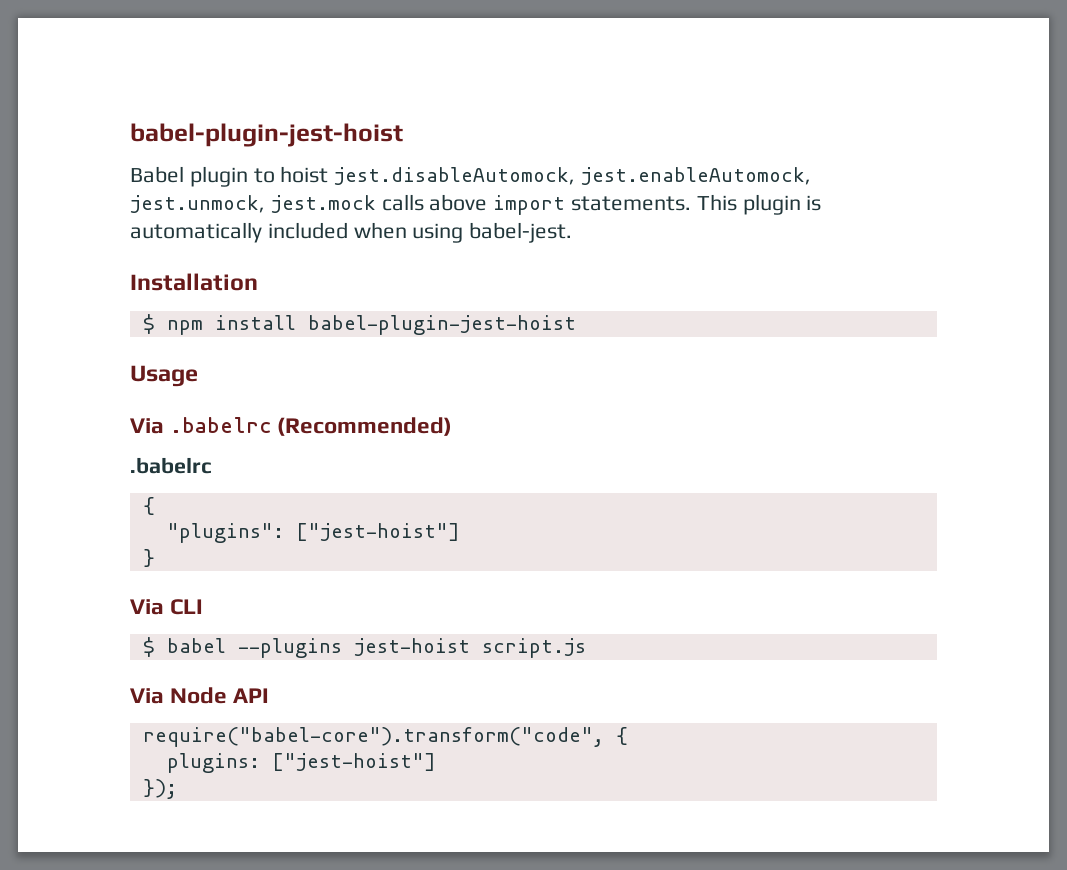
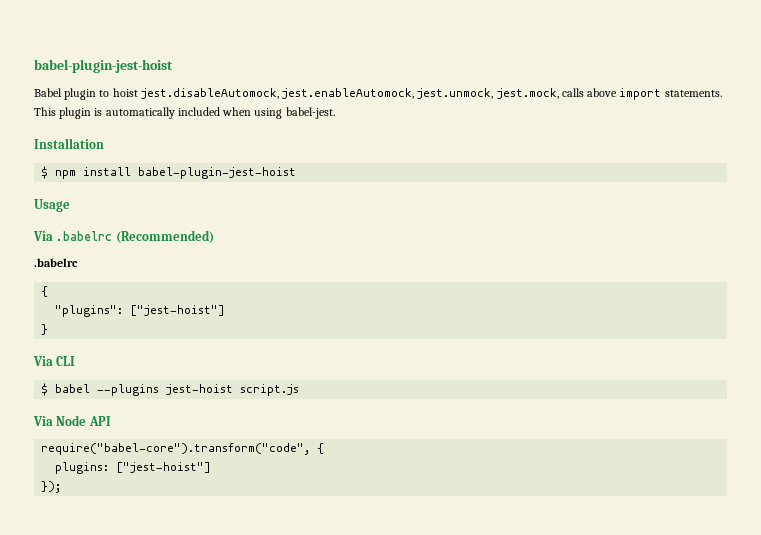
- Babel plugin to hoist jest.disableAutomock, jest.enableAutomock, jest.unmock, jest.mock calls above import statements.
+ Babel plugin to hoist jest.disableAutomock, jest.enableAutomock, jest.unmock, jest.mock, calls above import statements.

